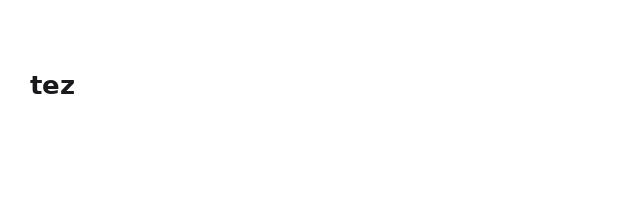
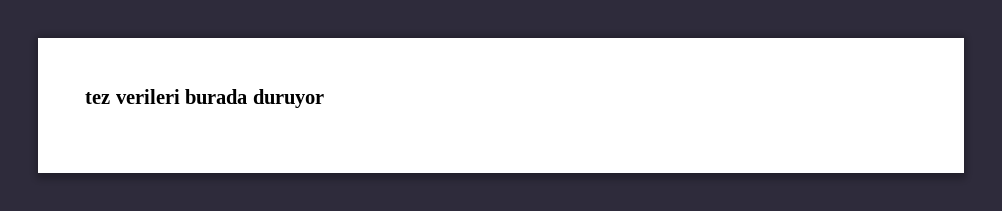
- tez
+ tez verileri burada duruyor

